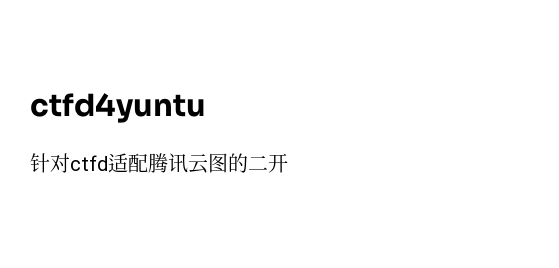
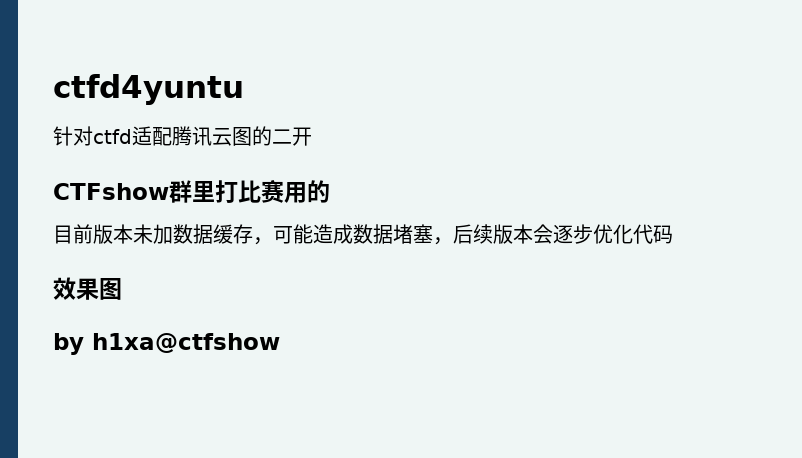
+ CTFshow群里打比赛用的
+ 目前版本未加数据缓存，可能造成数据堵塞，后续版本会逐步优化代码
+ 效果图
+ by h1xa@ctfshow

